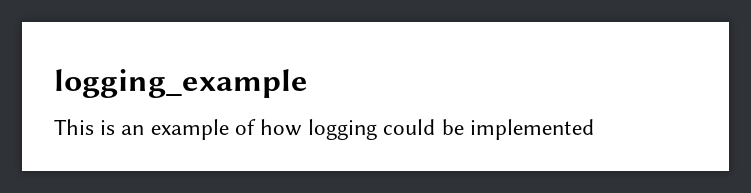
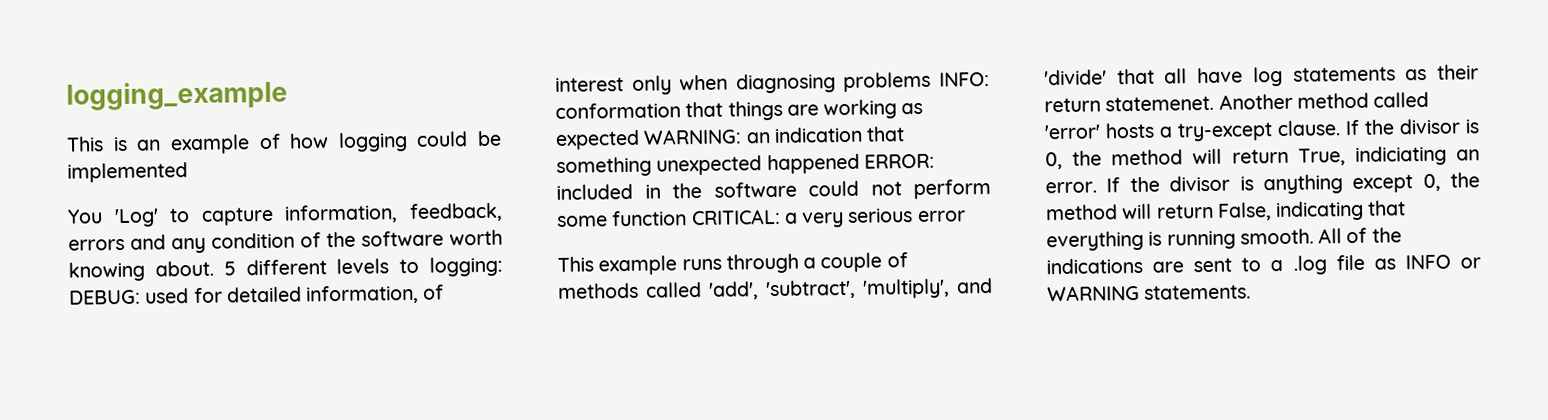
+ You 'Log' to capture information, feedback, errors and any condition of the software worth knowing about. 5 different levels to logging: DEBUG: used for detailed information, of interest only when diagnosing problems INFO: conformation that things are working as expected WARNING: an indication that something unexpected happened ERROR: included in the software could not perform some function CRITICAL: a very serious error
+ This example runs through a couple of methods called 'add', 'subtract', 'multiply', and 'divide' that all have log statements as their return statemenet. Another method called 'error' hosts a try-except clause. If the divisor is 0, the method will return True, indiciating an error. If the divisor is anything except 0, the method will return False, indicating that everything is running smooth. All of the indications are sent to a .log file as INFO or WARNING statements.

